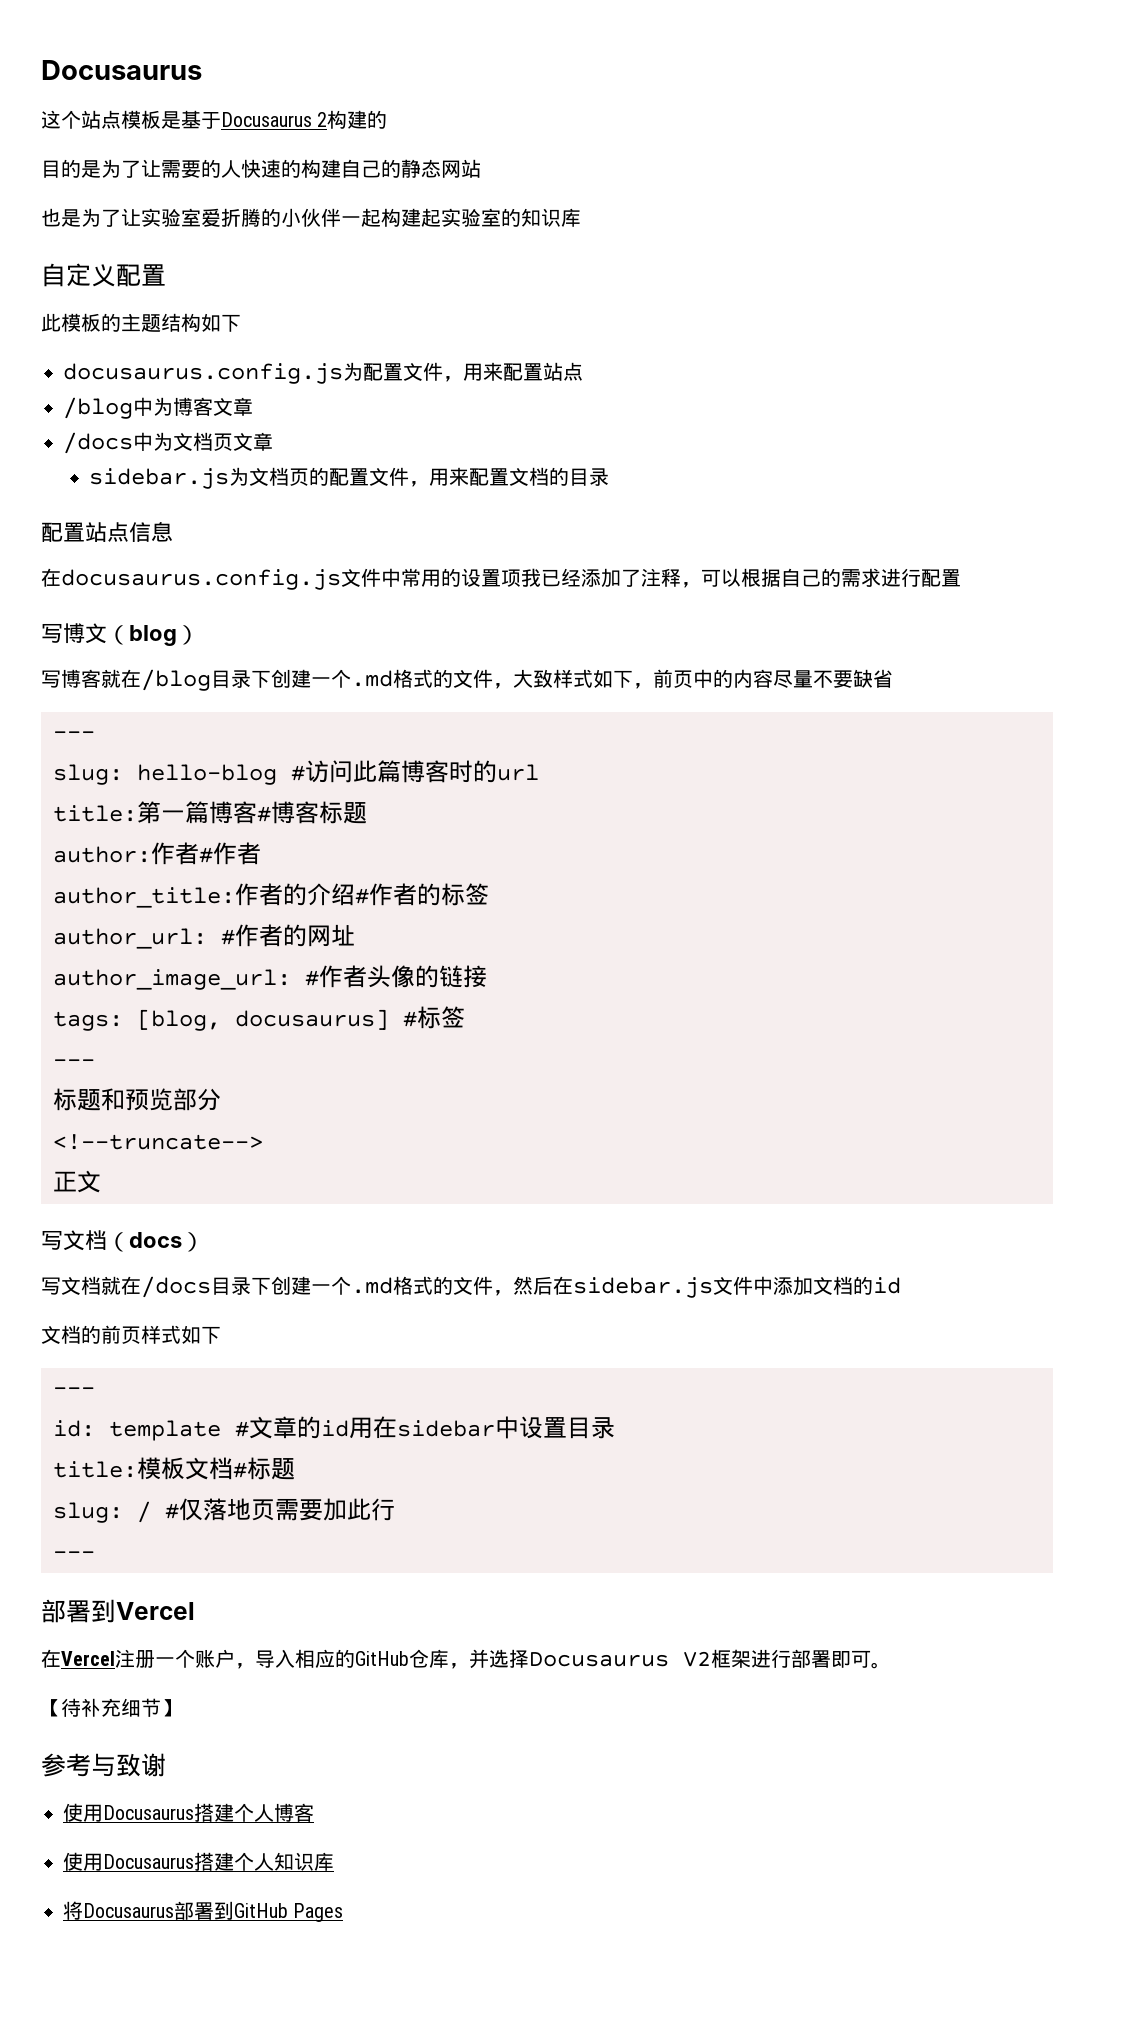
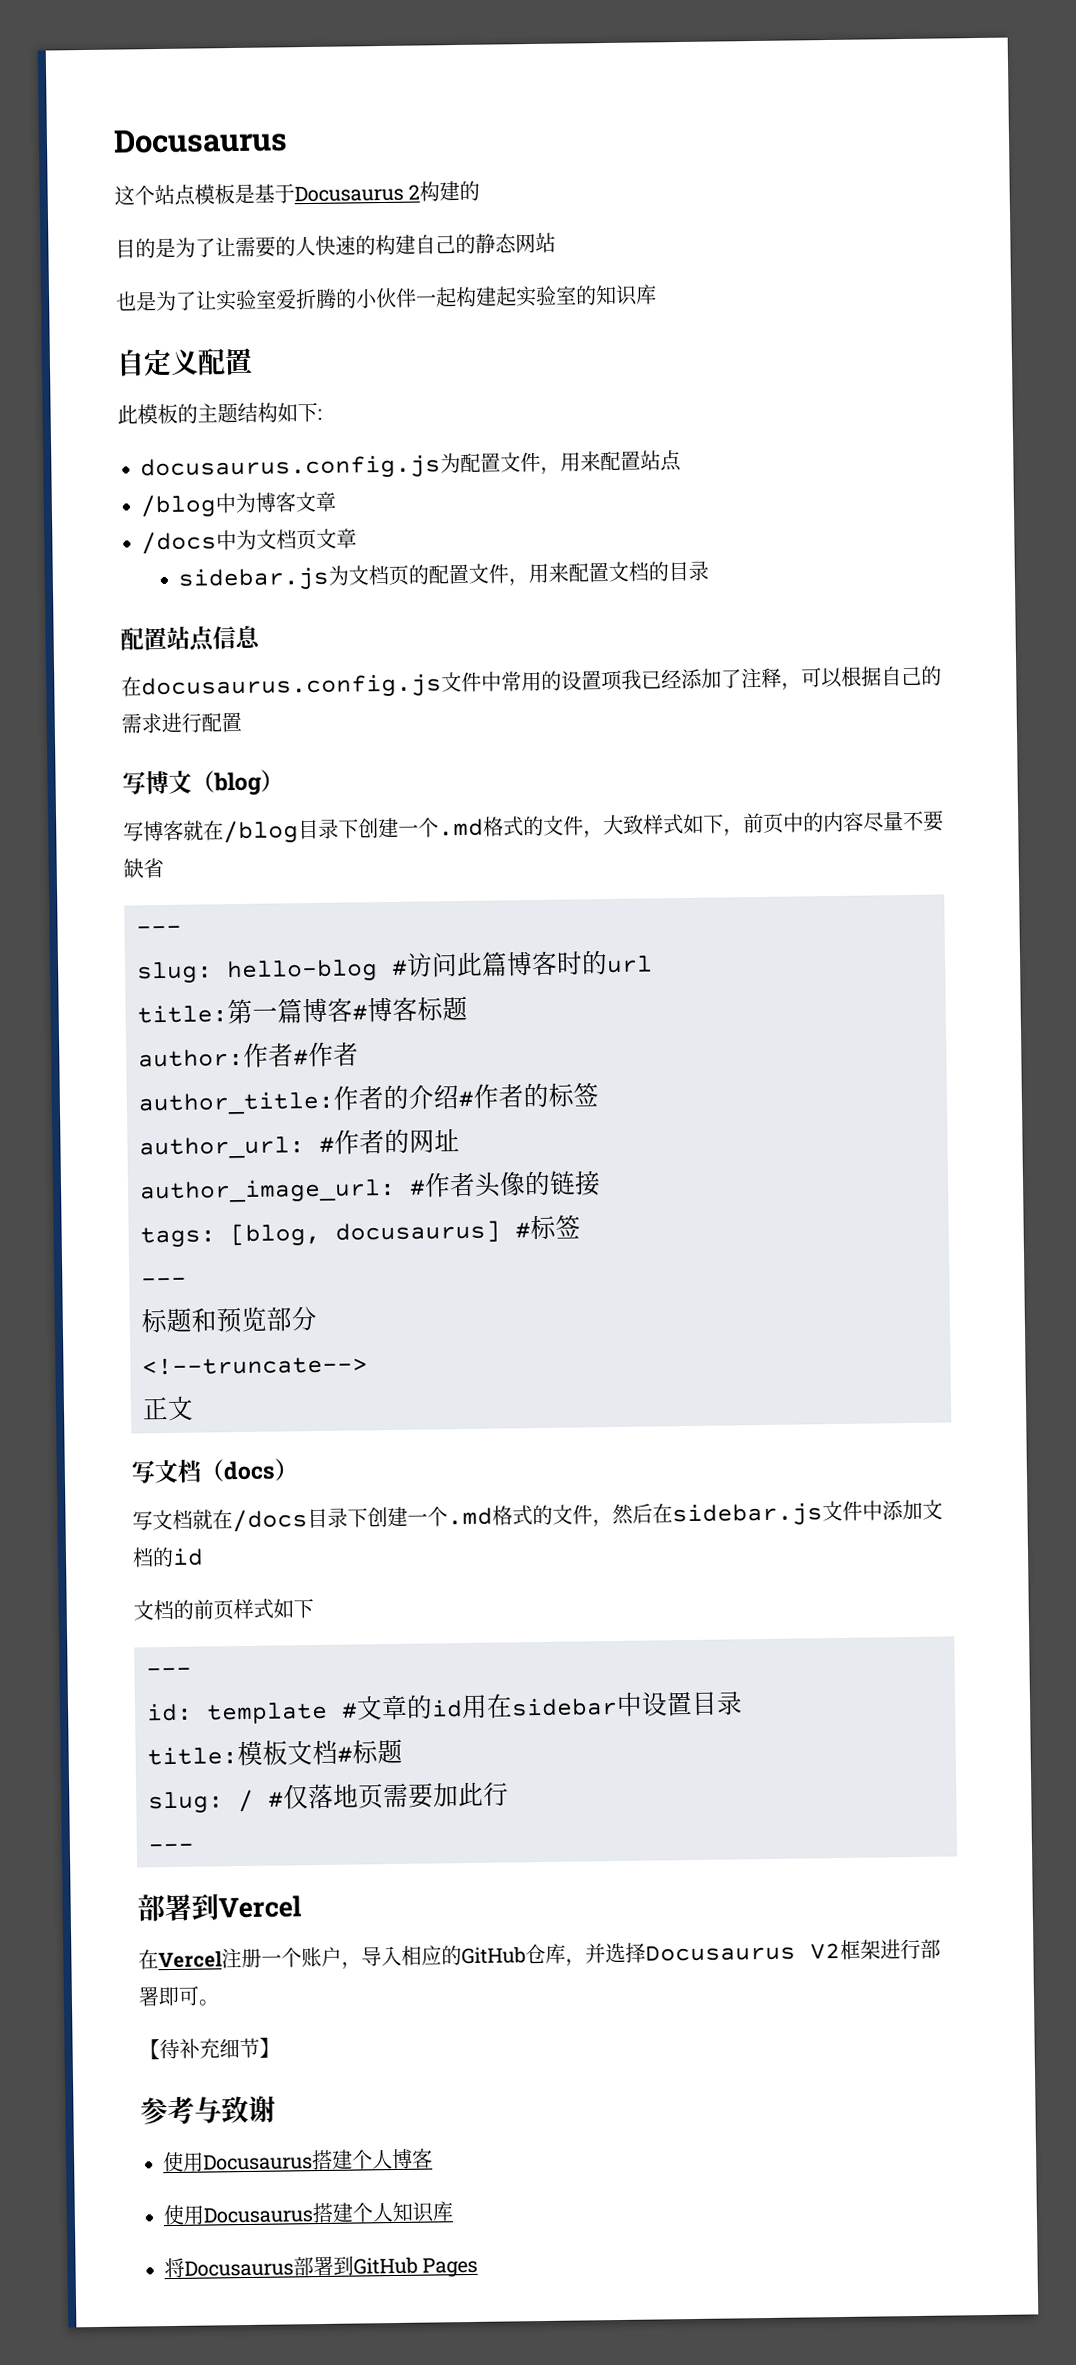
- 此模板的主题结构如下
+ 此模板的主题结构如下:

